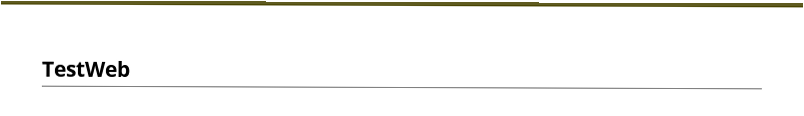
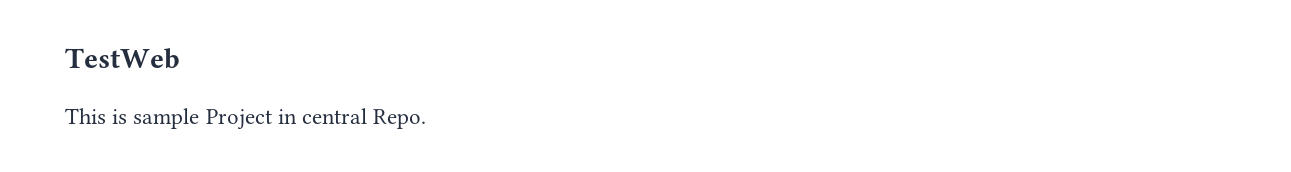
+ This is sample Project in central Repo.

